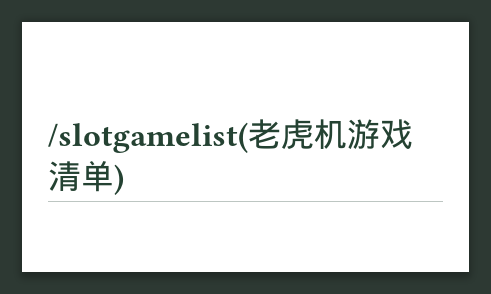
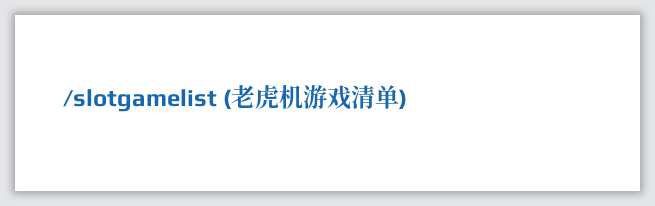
- /slotgamelist(老虎机游戏清单)
+ /slotgamelist (老虎机游戏清单)

